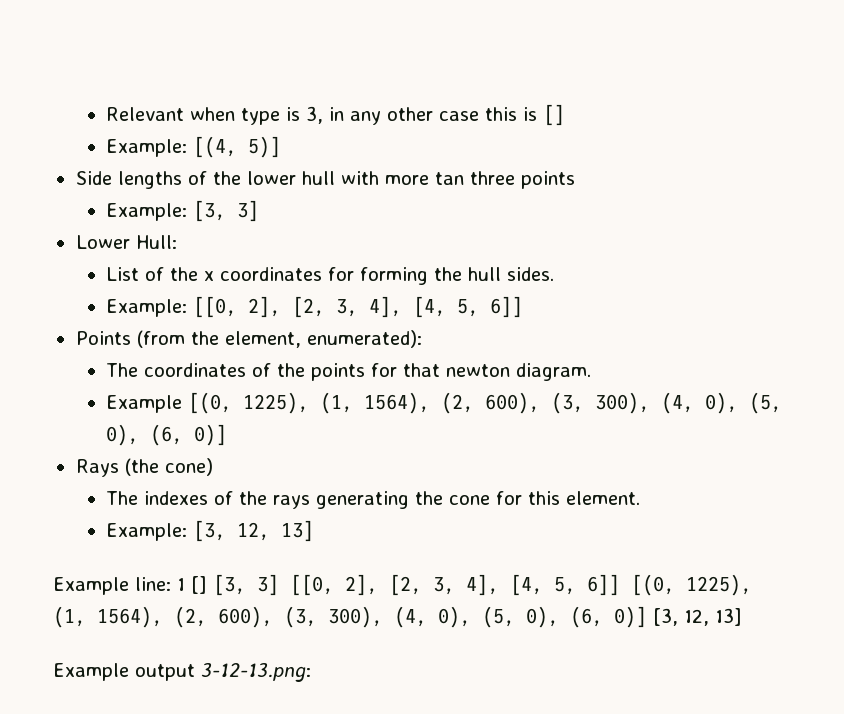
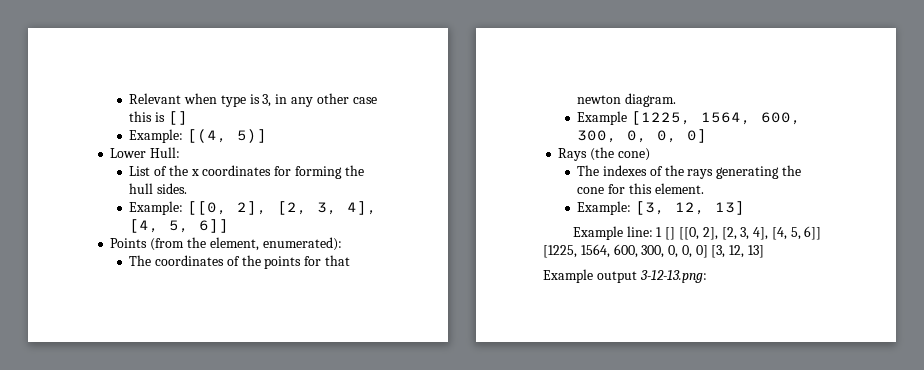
- Side lengths of the lower hull with more tan three points
- Example: [3, 3]
- Example [(0, 1225), (1, 1564), (2, 600), (3, 300), (4, 0), (5, 0), (6, 0)]
+ Example [1225, 1564, 600, 300, 0, 0, 0]
- Example line: 1 [] [3, 3] [[0, 2], [2, 3, 4], [4, 5, 6]] [(0, 1225), (1, 1564), (2, 600), (3, 300), (4, 0), (5, 0), (6, 0)] [3, 12, 13]
+ Example line: 1 [] [[0, 2], [2, 3, 4], [4, 5, 6]] [1225, 1564, 600, 300, 0, 0, 0] [3, 12, 13]

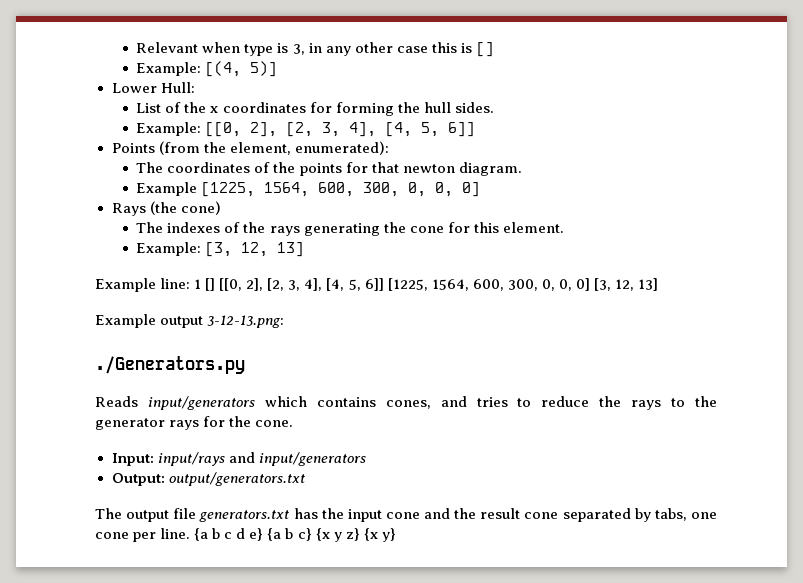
+ ./Generators.py
+ Reads input/generators which contains cones, and tries to reduce the rays to the generator rays for the cone.
+ Input: input/rays and input/generators
+ Output: output/generators.txt
+ The output file generators.txt has the input cone and the result cone separated by tabs, one cone per line. {a b c d e} {a b c} {x y z} {x y}

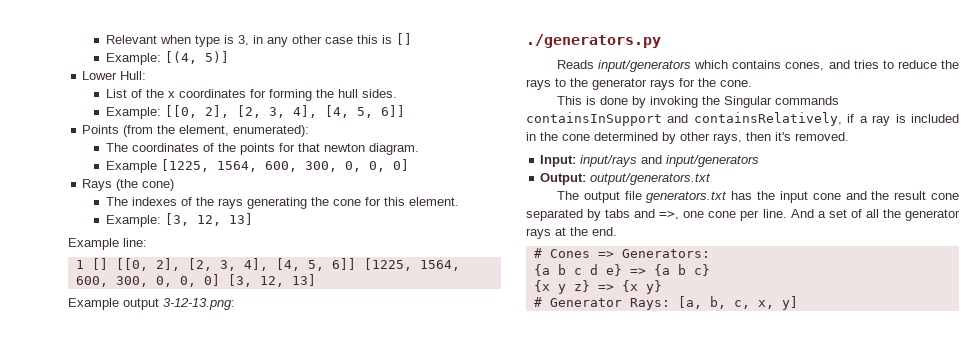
- Example line: 1 [] [[0, 2], [2, 3, 4], [4, 5, 6]] [1225, 1564, 600, 300, 0, 0, 0] [3, 12, 13]
+ Example line:
+ 1 [] [[0, 2], [2, 3, 4], [4, 5, 6]] [1225, 1564, 600, 300, 0, 0, 0] [3, 12, 13]
- ./Generators.py
+ ./generators.py
+ This is done by invoking the Singular commands containsInSupport and containsRelatively, if a ray is included in the cone determined by other rays, then it's removed.
- The output file generators.txt has the input cone and the result cone separated by tabs, one cone per line. {a b c d e} {a b c} {x y z} {x y}
+ The output file generators.txt has the input cone and the result cone separated by tabs and =>, one cone per line. And a set of all the generator rays at the end.
+ # Cones => Generators:
+ {a b c d e} => {a b c}
+ {x y z} => {x y}
+ # Generator Rays: [a, b, c, x, y]

